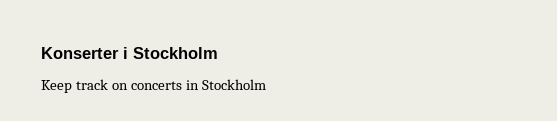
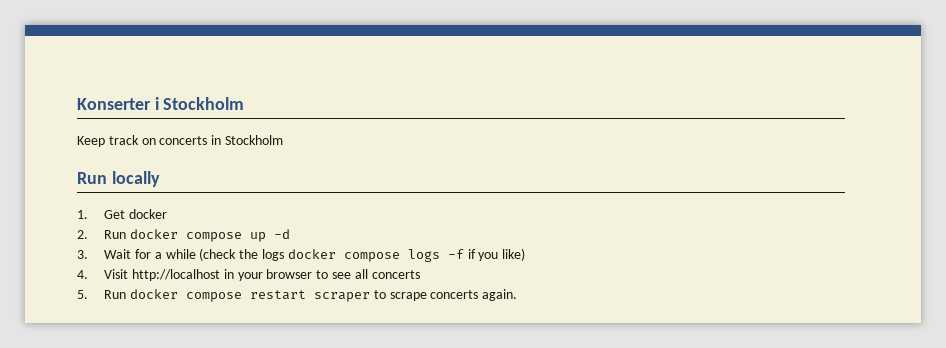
+ Run locally
+ 1. Get docker
+ 2. Run docker compose up -d
+ 3. Wait for a while (check the logs docker compose logs -f if you like)
+ 4. Visit http://localhost in your browser to see all concerts
+ 5. Run docker compose restart scraper to scrape concerts again.

